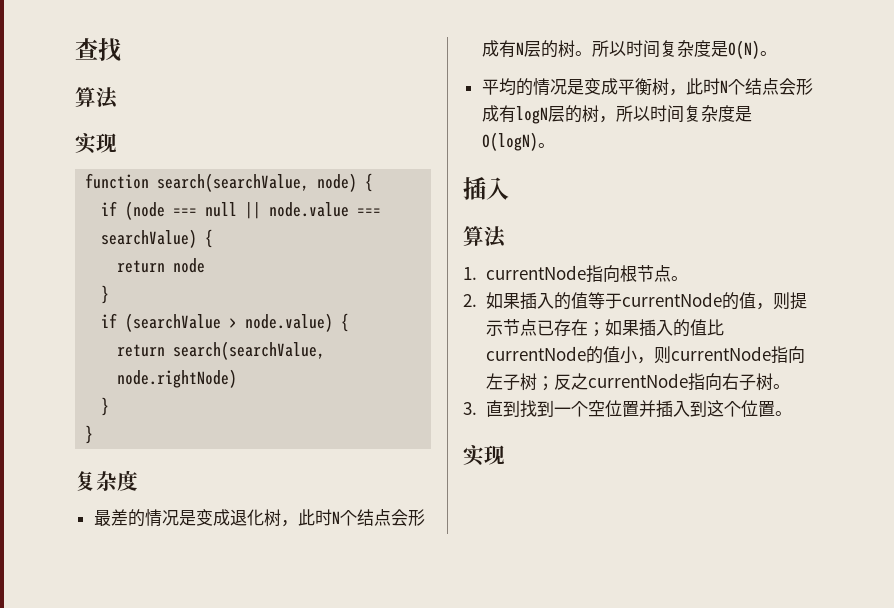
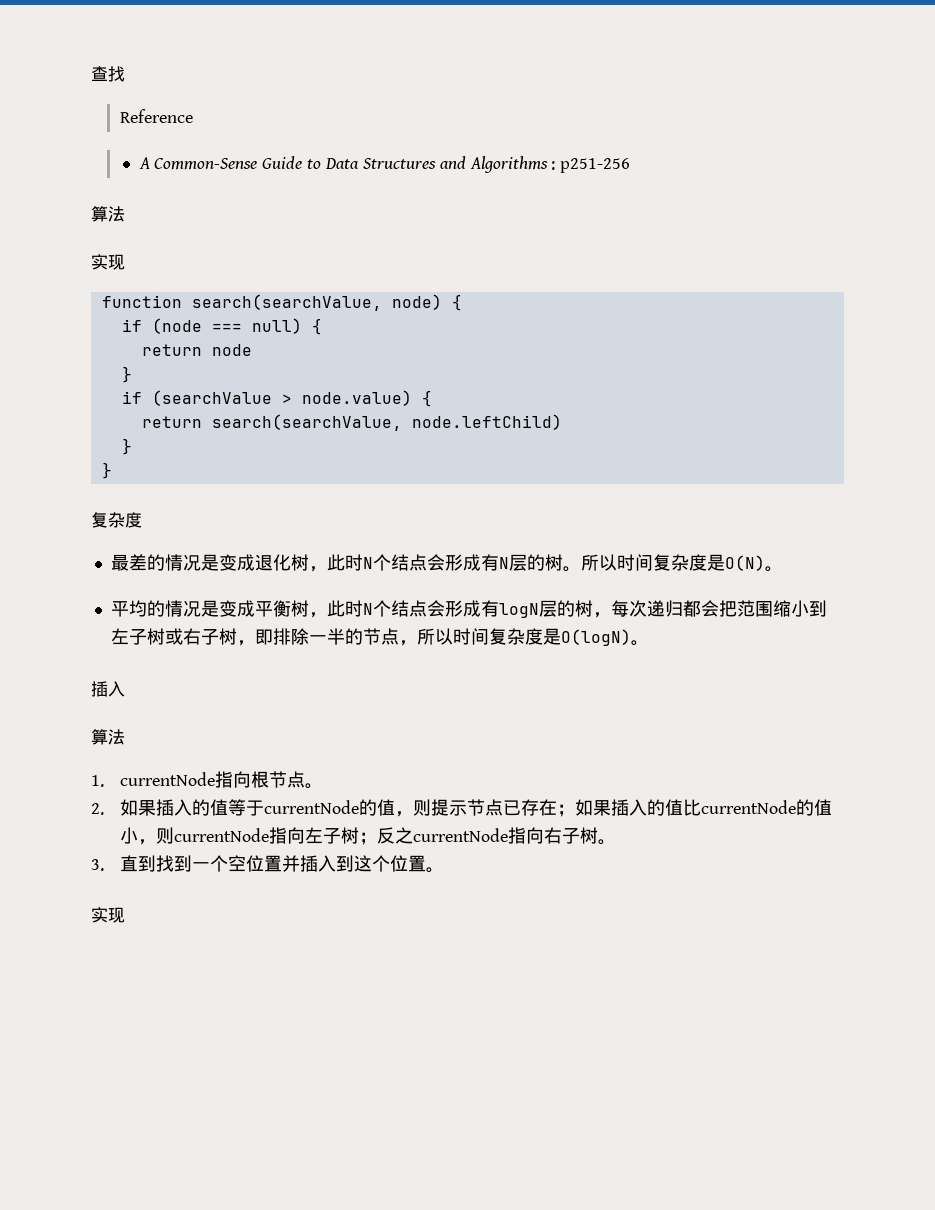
+ Reference
+ A Common-Sense Guide to Data Structures and Algorithms : p251-256
- if (node === null || node.value === searchValue) {
+ if (node === null) {
- return search(searchValue, node.rightNode)
+ return search(searchValue, node.leftChild)
- 平均的情况是变成平衡树，此时N个结点会形成有logN层的树，所以时间复杂度是O(logN)。
+ 平均的情况是变成平衡树，此时N个结点会形成有logN层的树，每次递归都会把范围缩小到左子树或右子树，即排除一半的节点，所以时间复杂度是O(logN)。

